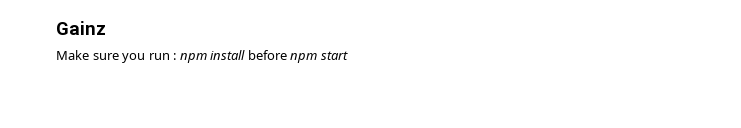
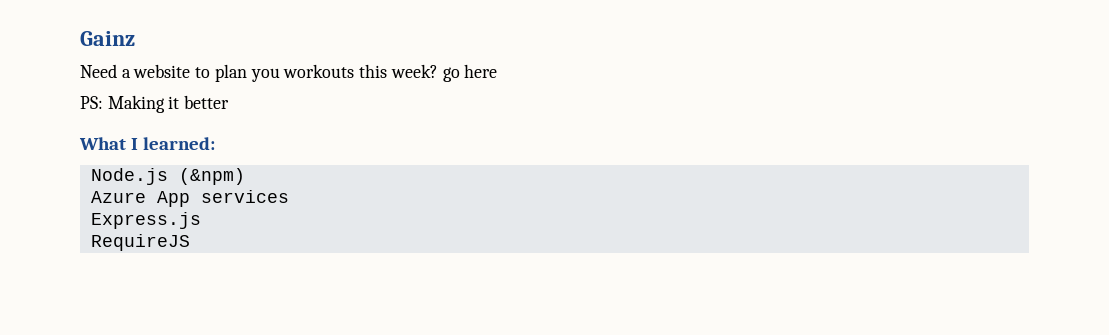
- Make sure you run : npm install before npm start
+ Need a website to plan you workouts this week? go here
+ PS: Making it better
+ What I learned:
+ Node.js (&npm)
+ Azure App services
+ Express.js
+ RequireJS

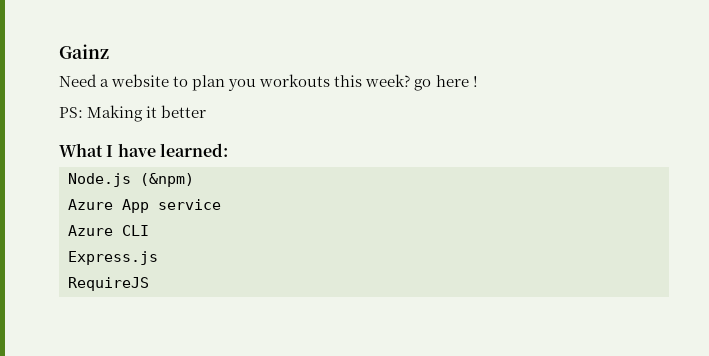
- Need a website to plan you workouts this week? go here
+ Need a website to plan you workouts this week? go here !
- What I learned:
+ What I have learned:
- Azure App services
+ Azure App service
+ Azure CLI

